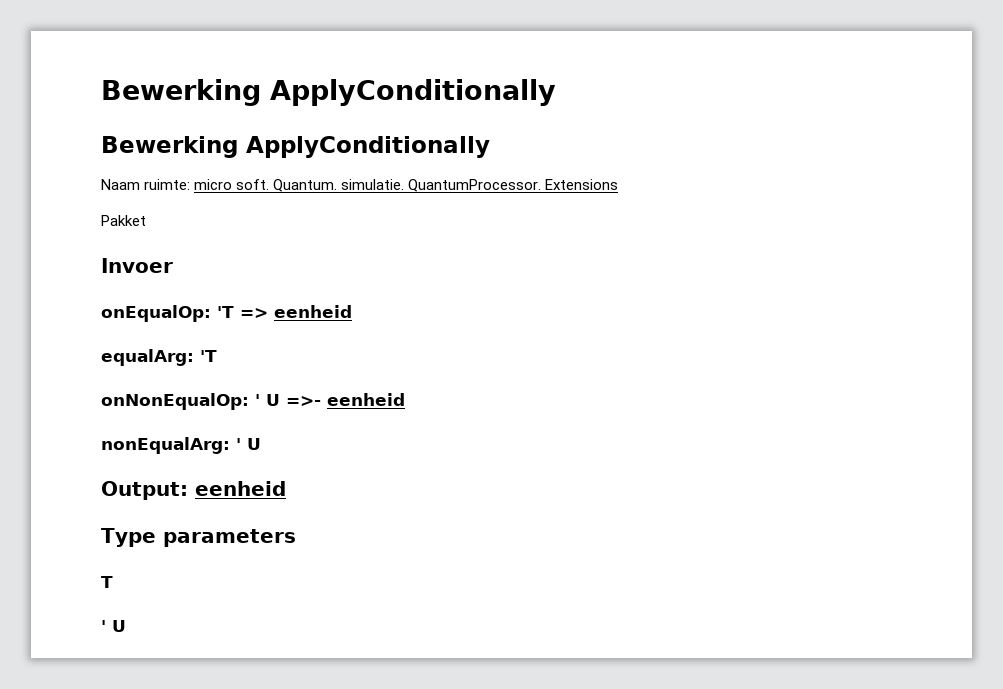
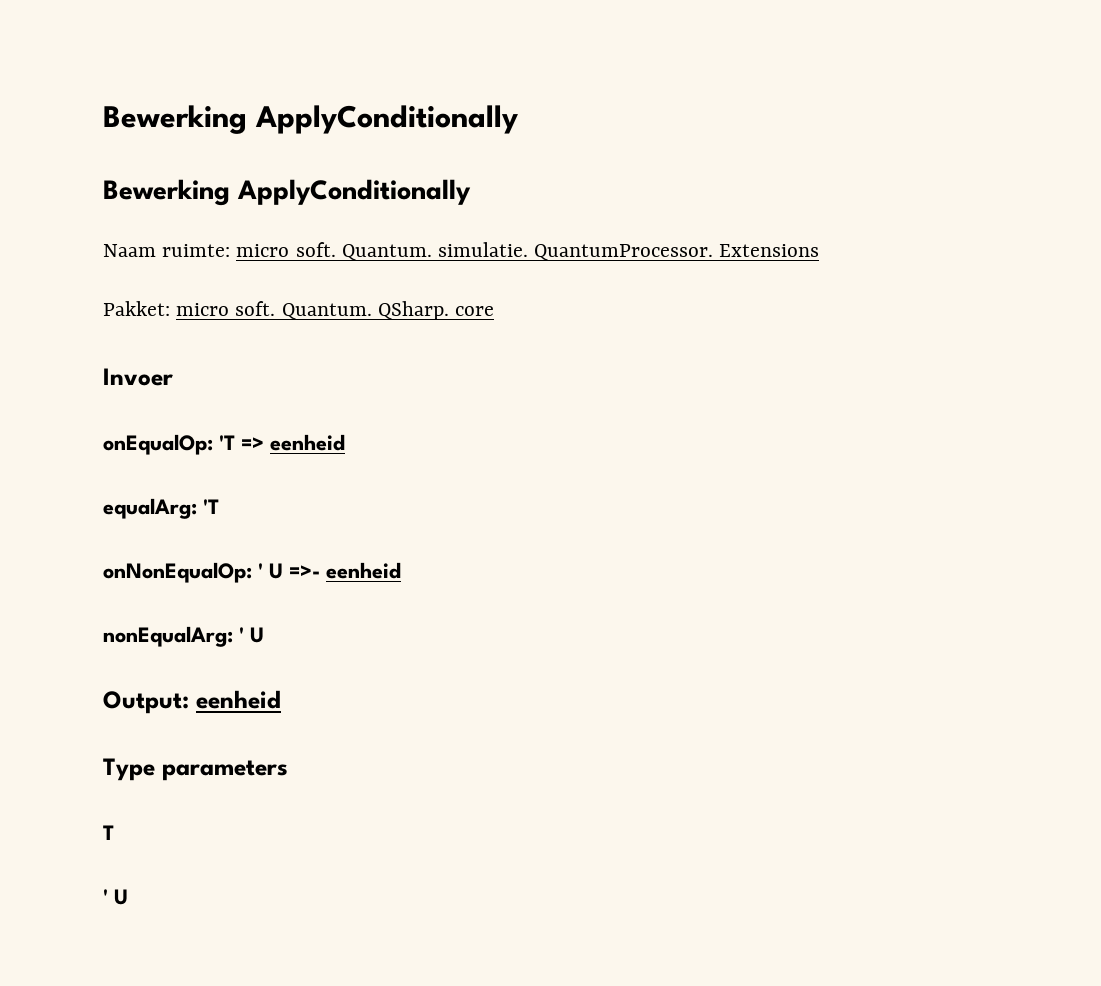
- Pakket
+ Pakket: micro soft. Quantum. QSharp. core

